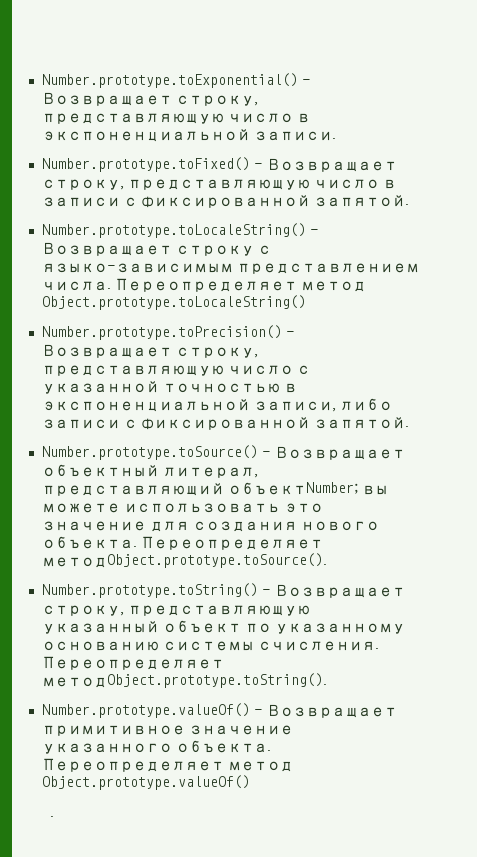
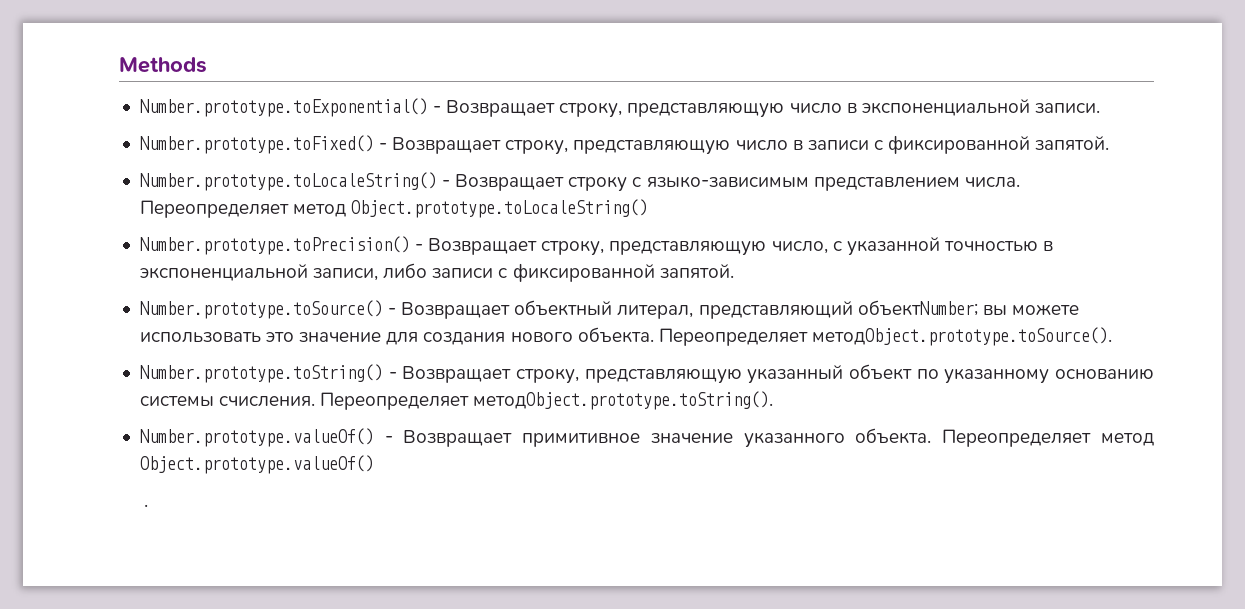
+ Methods
- Number.prototype.toPrecision() - Возвращает строку, представляющую число с указанной точностью в экспоненциальной записи, либо записи с фиксированной запятой.
+ Number.prototype.toPrecision() - Возвращает строку, представляющую число, с указанной точностью в экспоненциальной записи, либо записи с фиксированной запятой.

